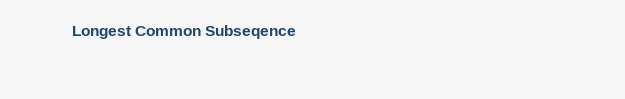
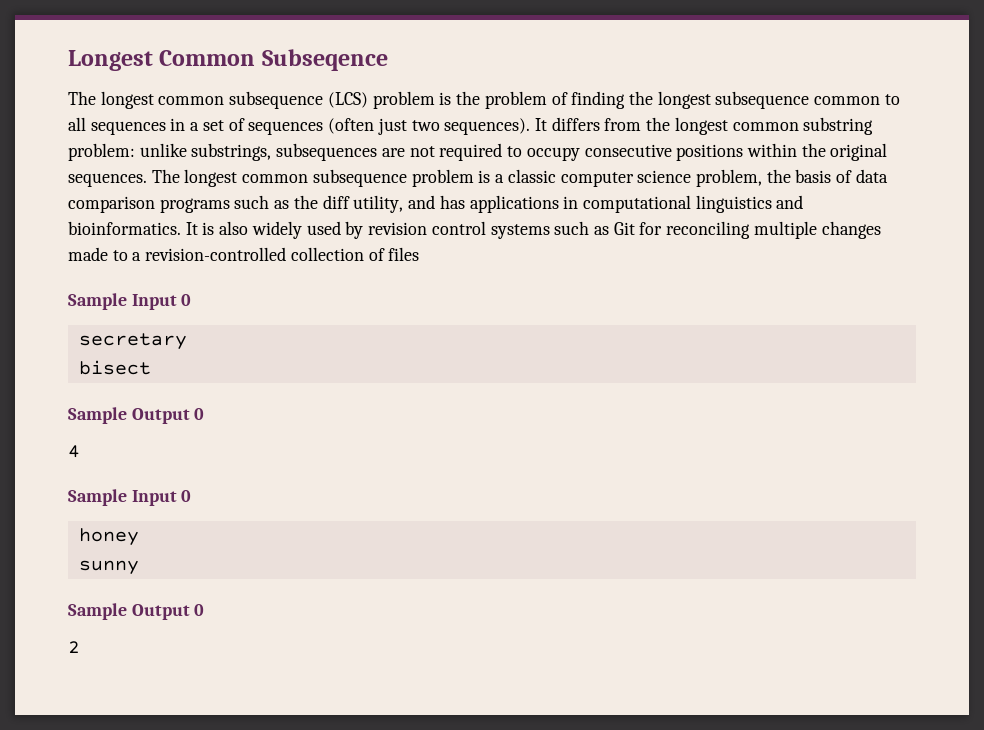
+ The longest common subsequence (LCS) problem is the problem of finding the longest subsequence common to all sequences in a set of sequences (often just two sequences). It differs from the longest common substring problem: unlike substrings, subsequences are not required to occupy consecutive positions within the original sequences. The longest common subsequence problem is a classic computer science problem, the basis of data comparison programs such as the diff utility, and has applications in computational linguistics and bioinformatics. It is also widely used by revision control systems such as Git for reconciling multiple changes made to a revision-controlled collection of files
+ Sample Input 0
+ secretary
+ bisect
+ Sample Output 0
+ 4
+ Sample Input 0
+ honey
+ sunny
+ Sample Output 0
+ 2

